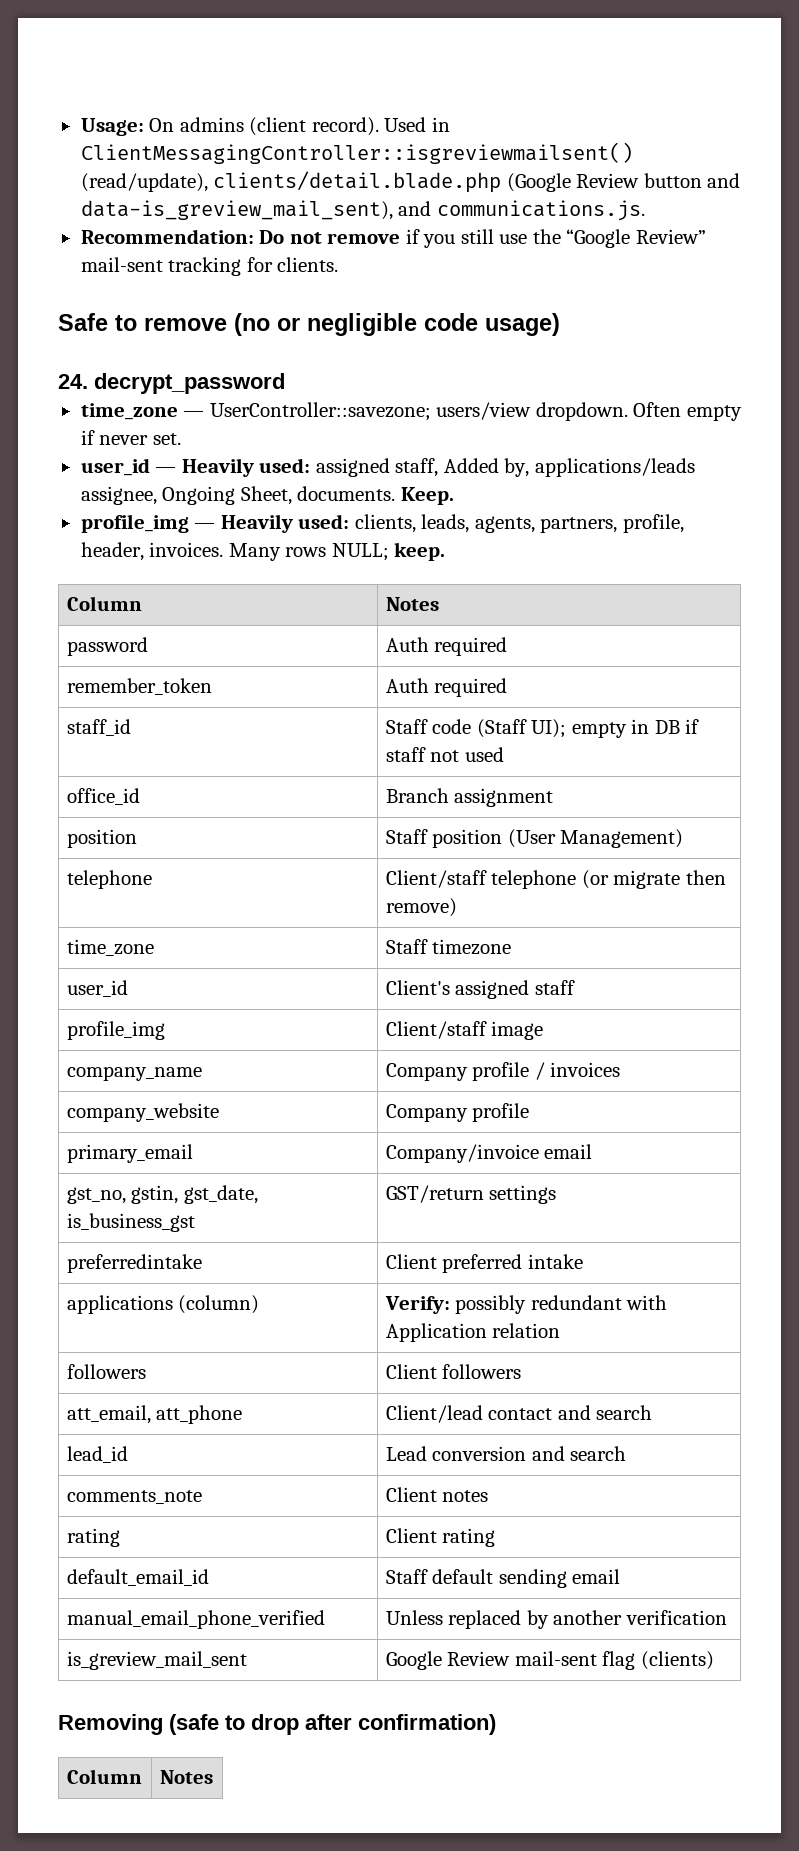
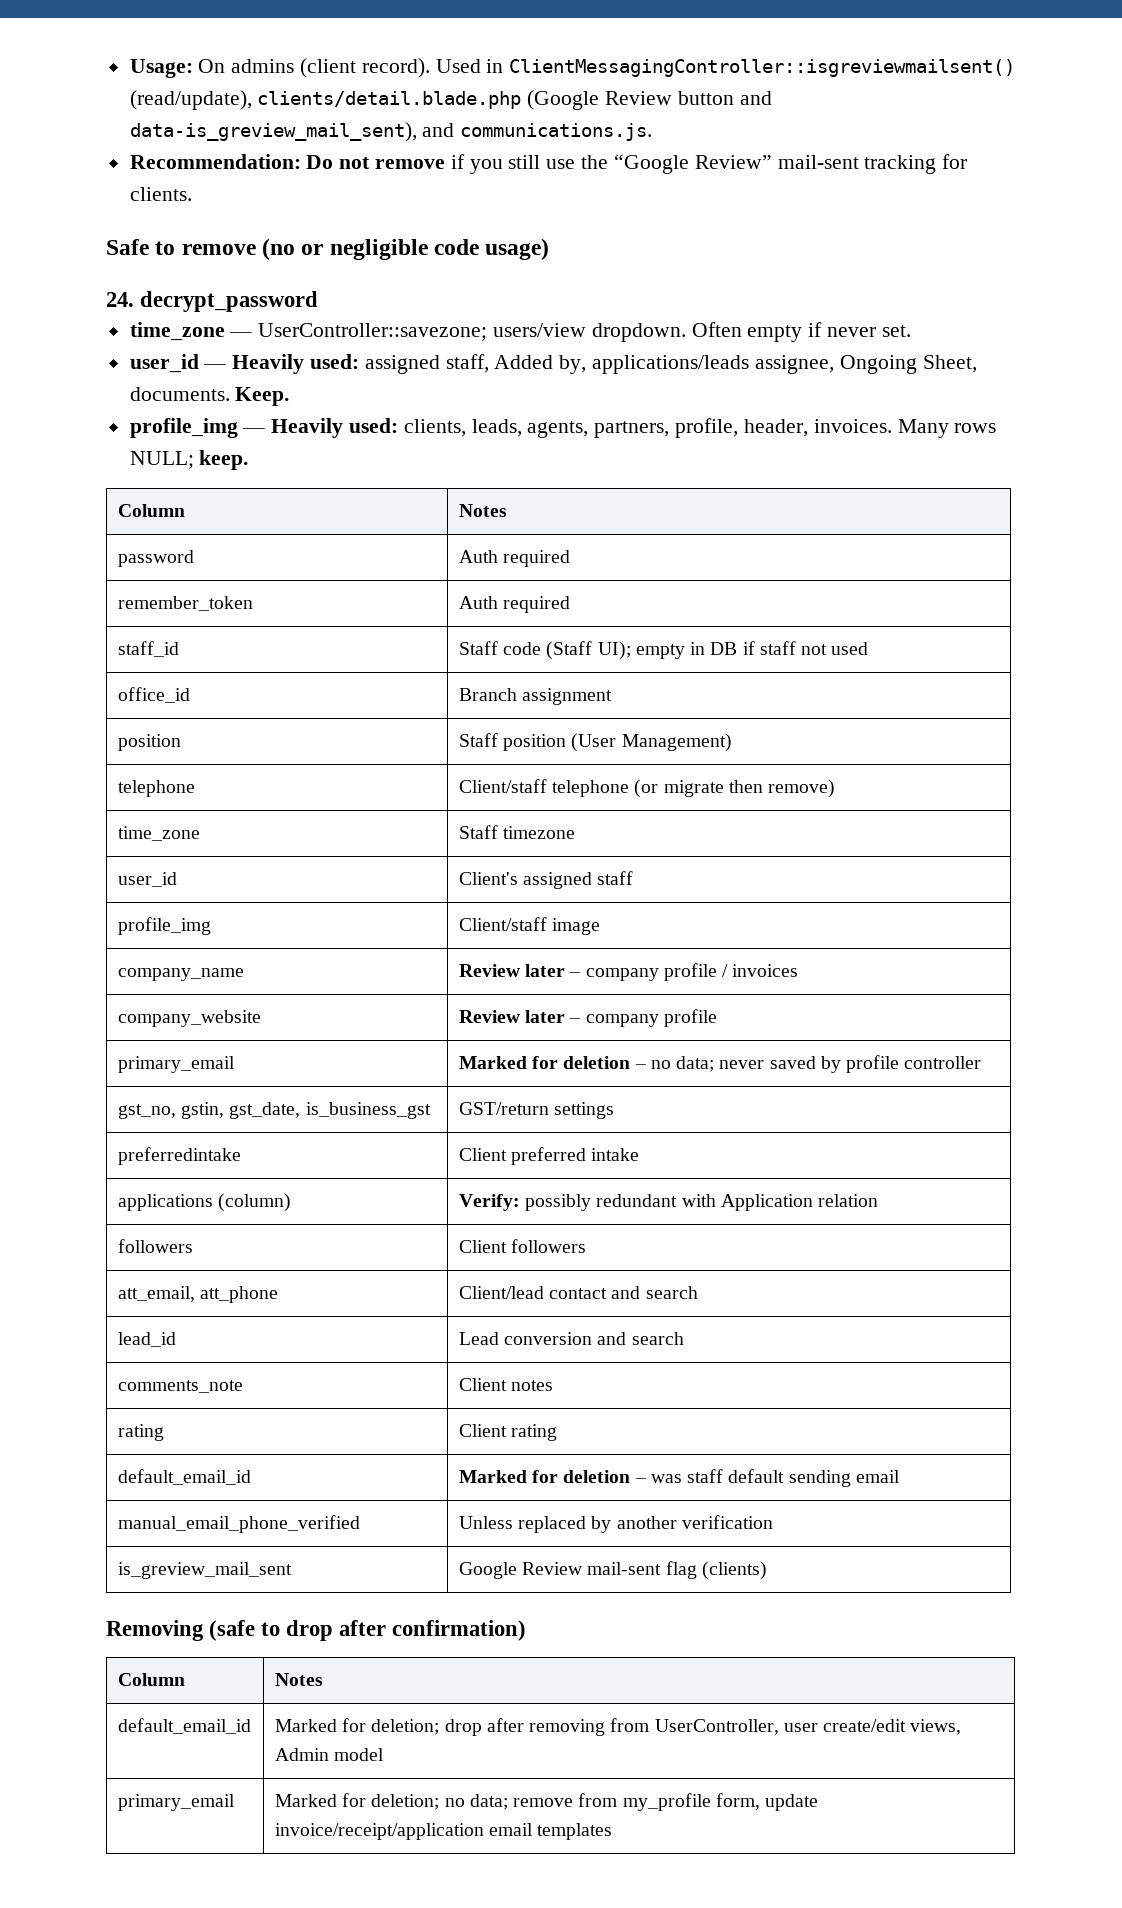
- company_name | Company profile / invoices
+ company_name | Review later – company profile / invoices
- company_website | Company profile
- primary_email | Company/invoice email
+ company_website | Review later – company profile
+ primary_email | Marked for deletion – no data; never saved by profile controller
- default_email_id | Staff default sending email
+ default_email_id | Marked for deletion – was staff default sending email
+ default_email_id | Marked for deletion; drop after removing from UserController, user create/edit views, Admin model
+ primary_email | Marked for deletion; no data; remove from my_profile form, update invoice/receipt/application email templates

